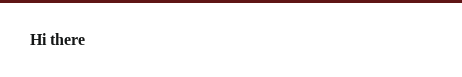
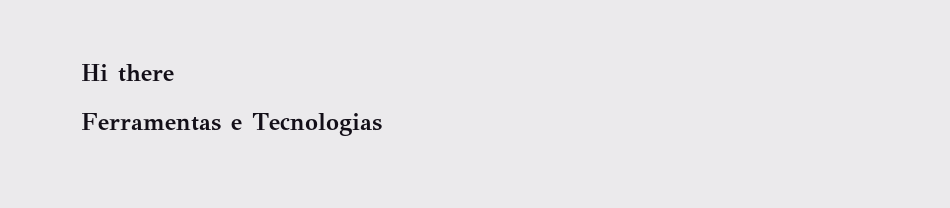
+ Ferramentas e Tecnologias

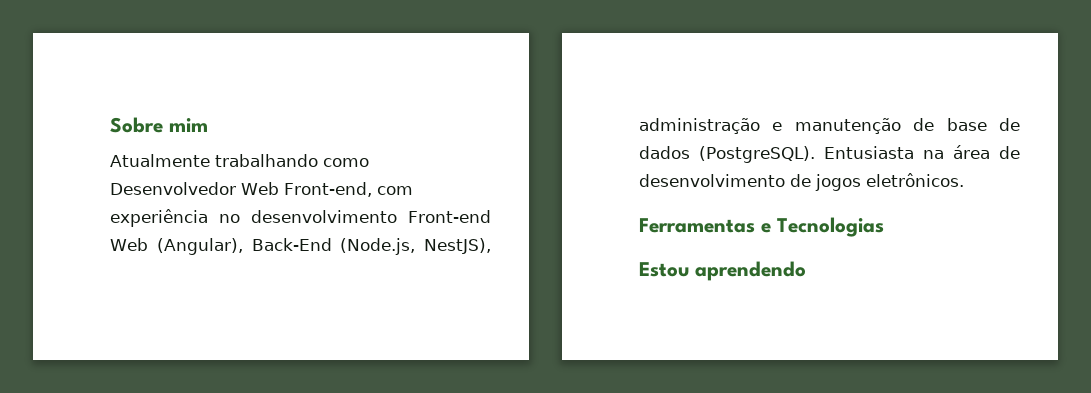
- Hi there
+ Sobre mim
+ Atualmente trabalhando como Desenvolvedor Web Front-end, com experiência no desenvolvimento Front-end Web (Angular), Back-End (Node.js, NestJS), administração e manutenção de base de dados (PostgreSQL). Entusiasta na área de desenvolvimento de jogos eletrônicos.
+ Estou aprendendo

